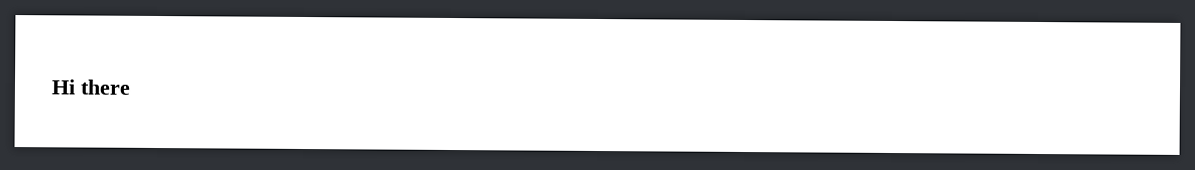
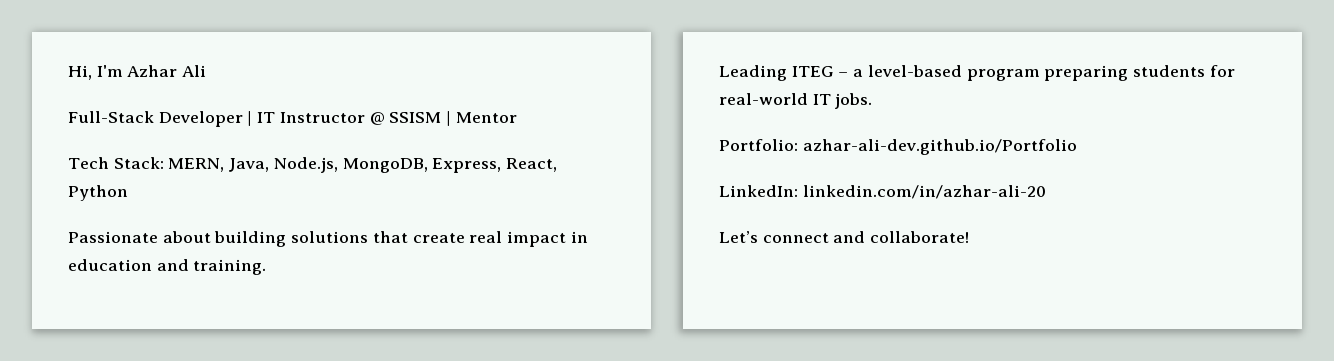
- Hi there
+ Hi, I'm Azhar Ali
+ Full-Stack Developer | IT Instructor @ SSISM | Mentor
+ Tech Stack: MERN, Java, Node.js, MongoDB, Express, React, Python
+ Passionate about building solutions that create real impact in education and training.
+ Leading ITEG – a level-based program preparing students for real-world IT jobs.
+ Portfolio: azhar-ali-dev.github.io/Portfolio
+ LinkedIn: linkedin.com/in/azhar-ali-20
+ Let’s connect and collaborate!

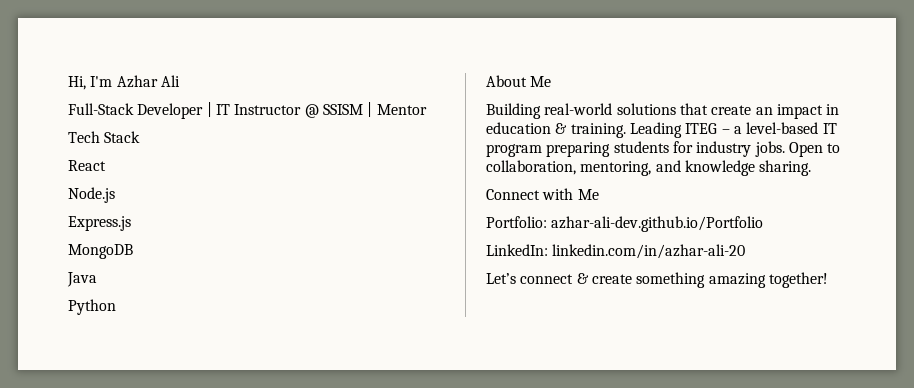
- Tech Stack: MERN, Java, Node.js, MongoDB, Express, React, Python
- Passionate about building solutions that create real impact in education and training.
- Leading ITEG – a level-based program preparing students for real-world IT jobs.
+ Tech Stack
+ React
+ Node.js
+ Express.js
+ MongoDB
+ Java
+ Python
+ About Me
+ Building real-world solutions that create an impact in education & training. Leading ITEG – a level-based IT program preparing students for industry jobs. Open to collaboration, mentoring, and knowledge sharing.
+ Connect with Me
- Let’s connect and collaborate!
+ Let’s connect & create something amazing together!

